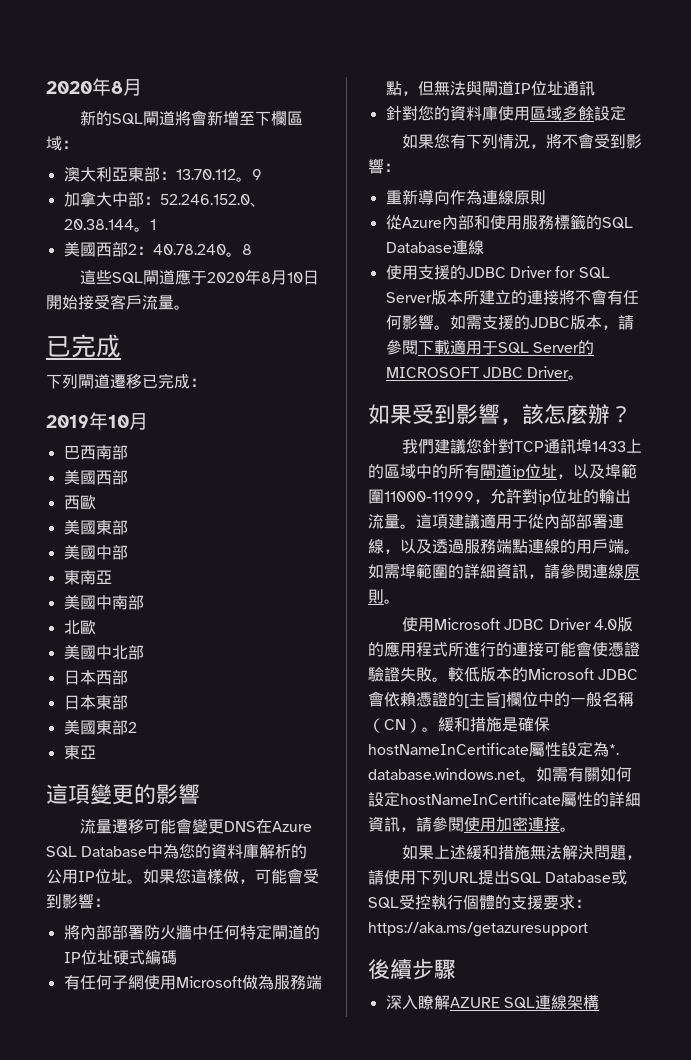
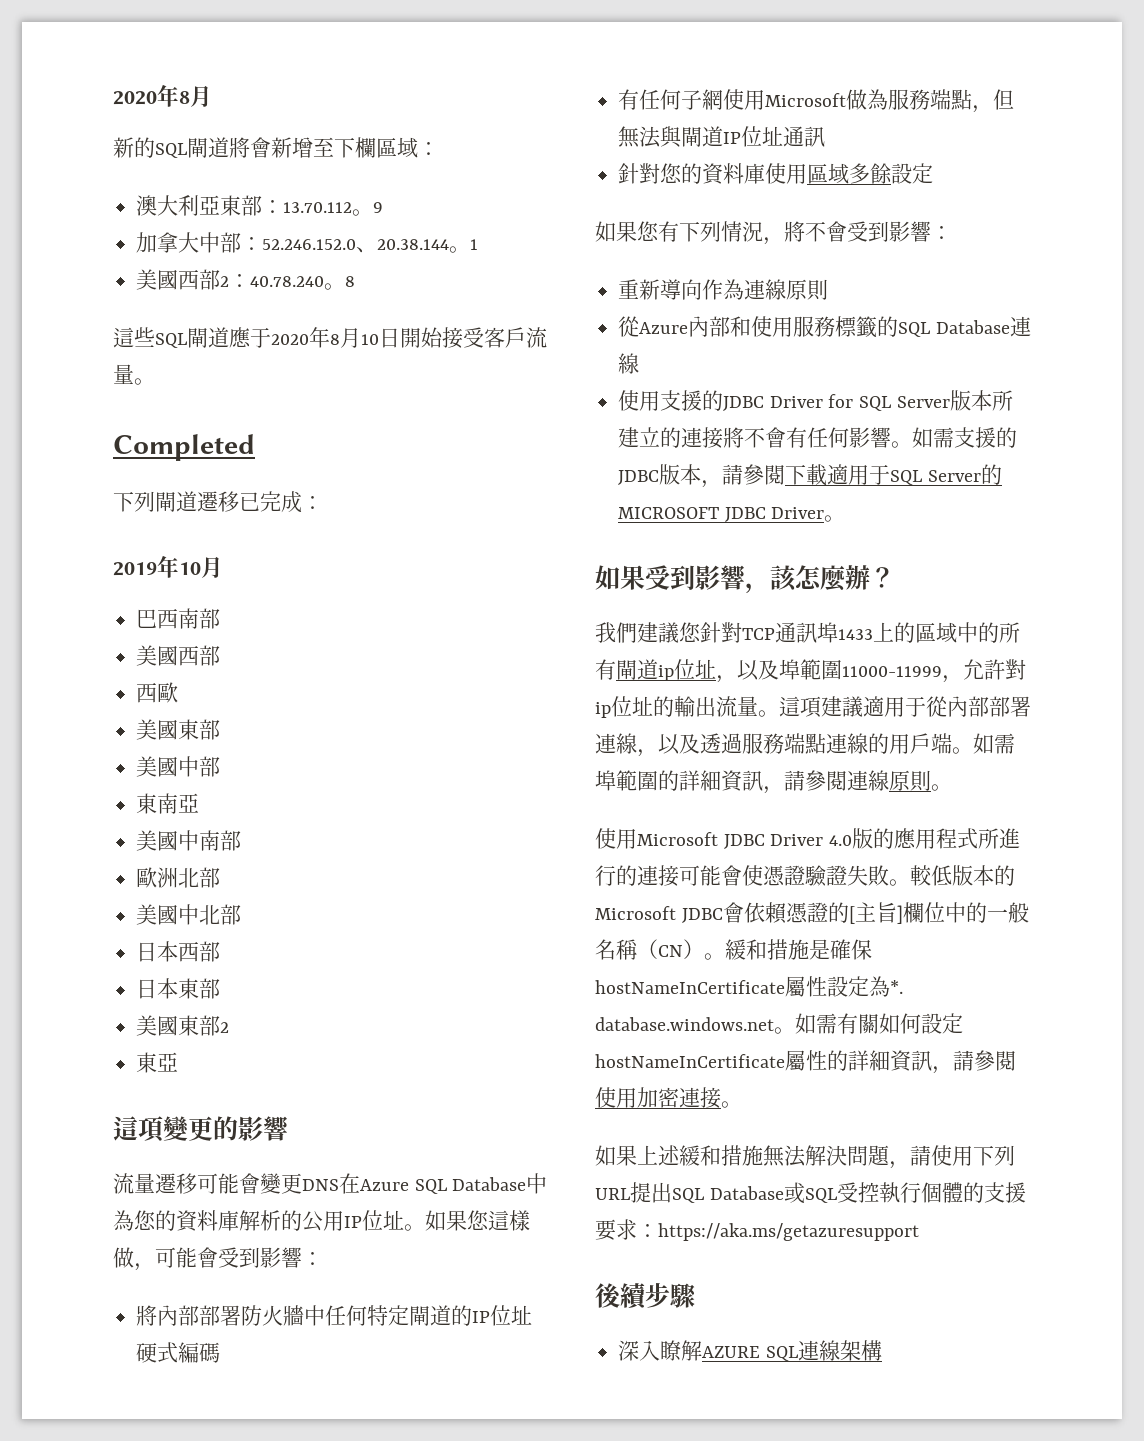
  這些SQL閘道應于2020年8月10日開始接受客戶流量。
- 已完成
+ Completed
- 北歐
+ 歐洲北部

